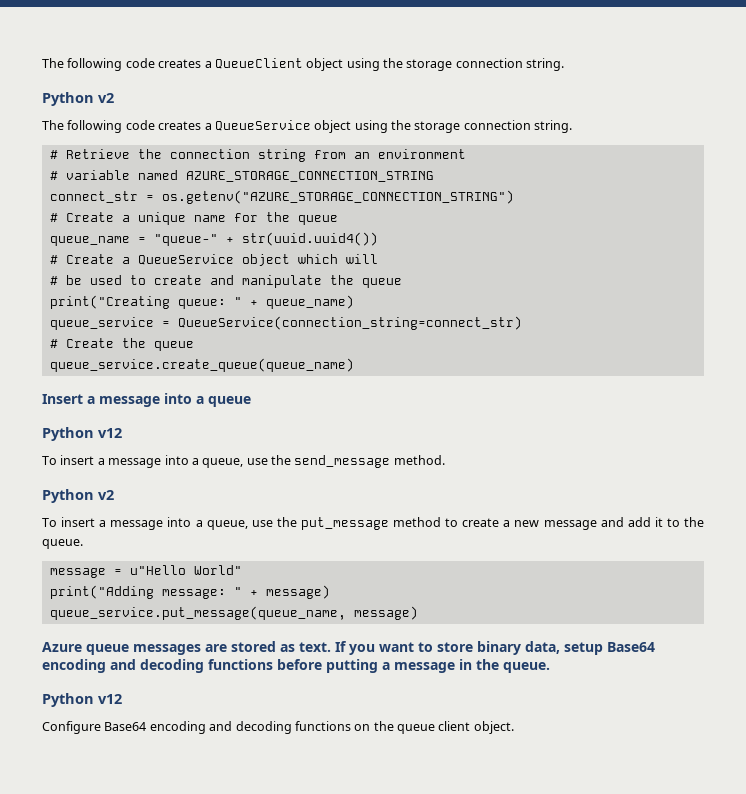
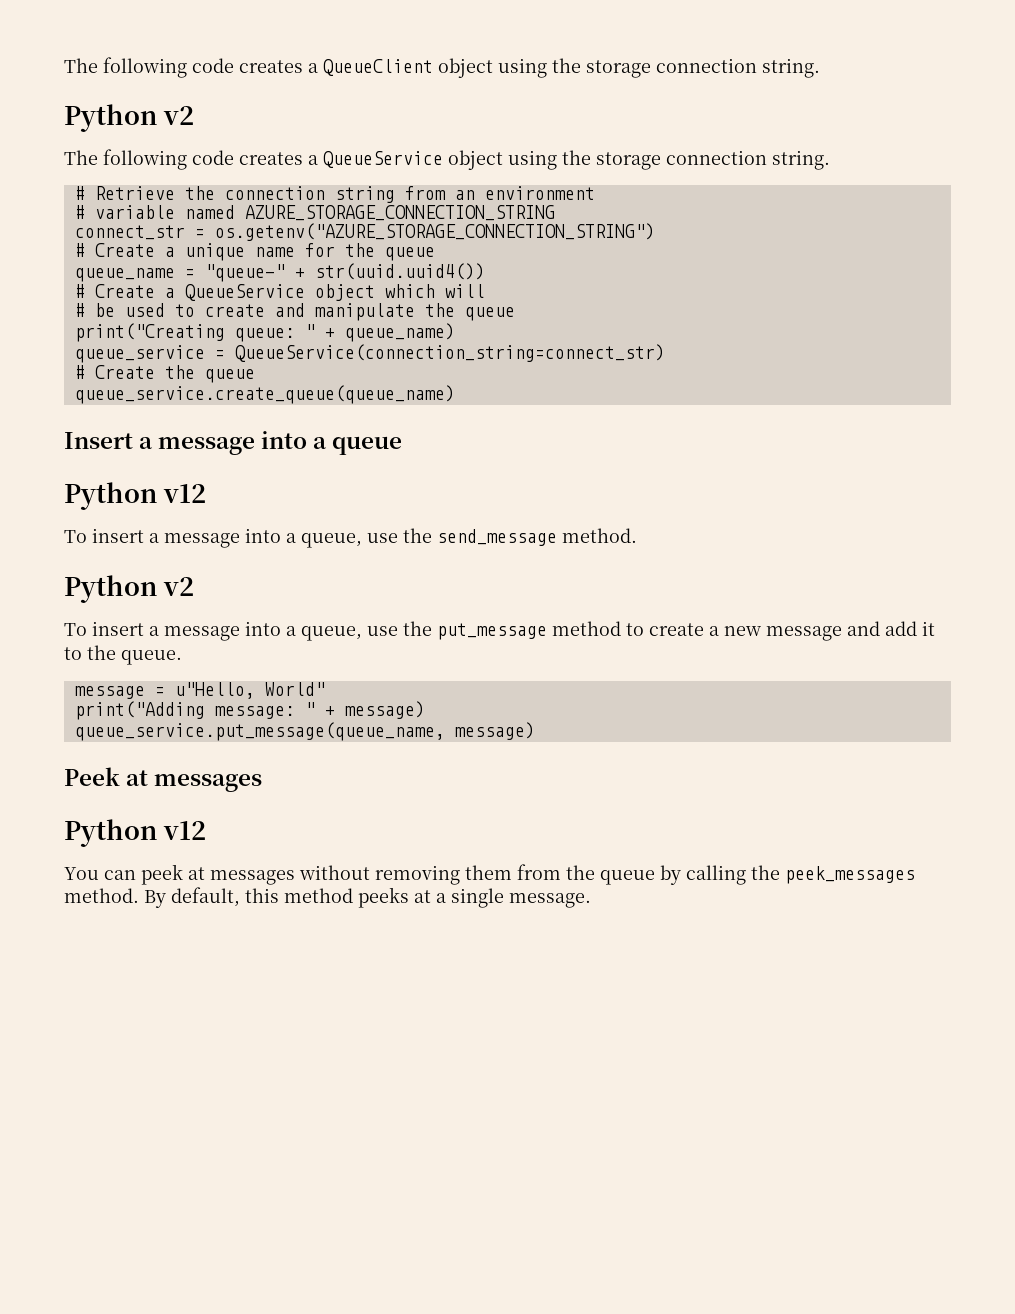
- message = u"Hello World"
+ message = u"Hello, World"
- Azure queue messages are stored as text. If you want to store binary data, setup Base64 encoding and decoding functions before putting a message in the queue.
+ Peek at messages
  Python v12
- Configure Base64 encoding and decoding functions on the queue client object.
+ You can peek at messages without removing them from the queue by calling the peek_messages method. By default, this method peeks at a single message.

